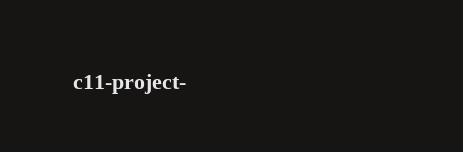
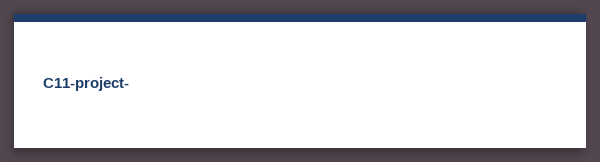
- c11-project-
+ C11-project-

